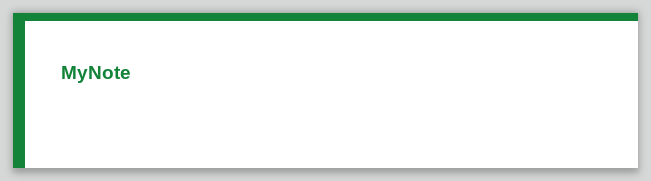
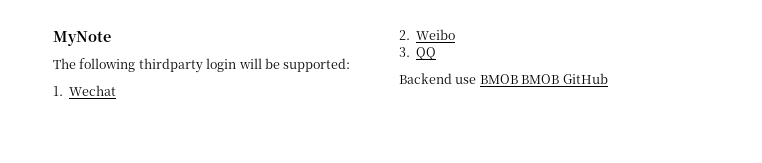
+ The following thirdparty login will be supported:
+ 1. Wechat
+ 2. Weibo
+ 3. QQ
+ Backend use BMOB BMOB GitHub

